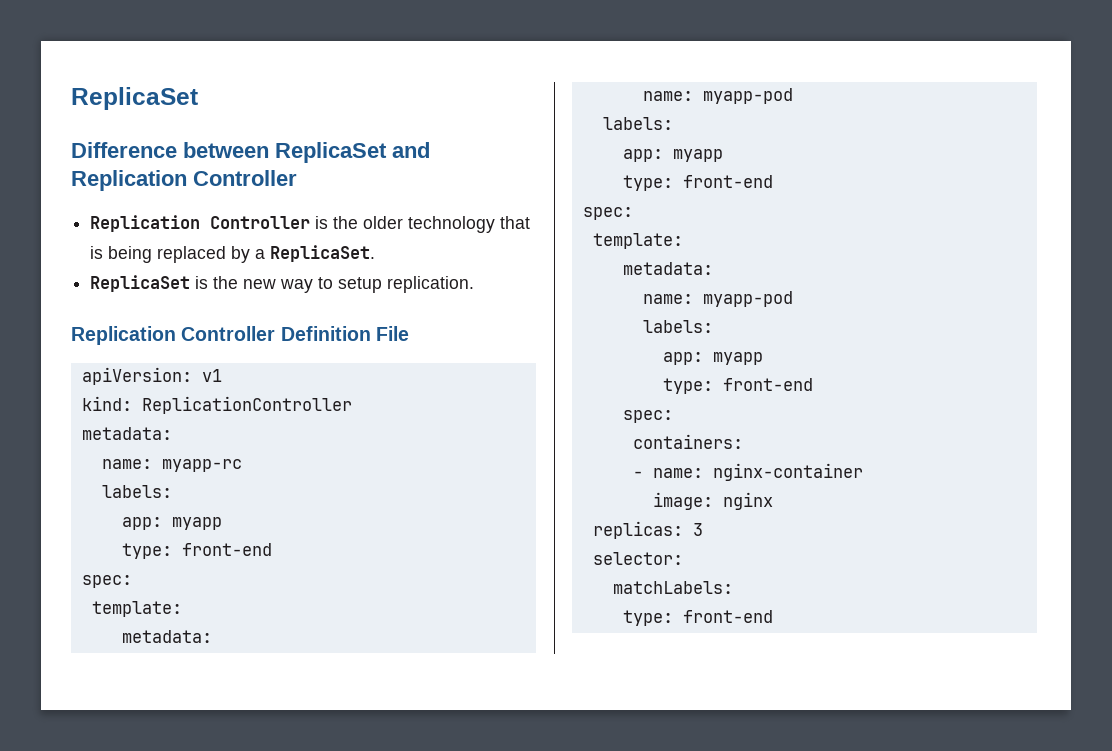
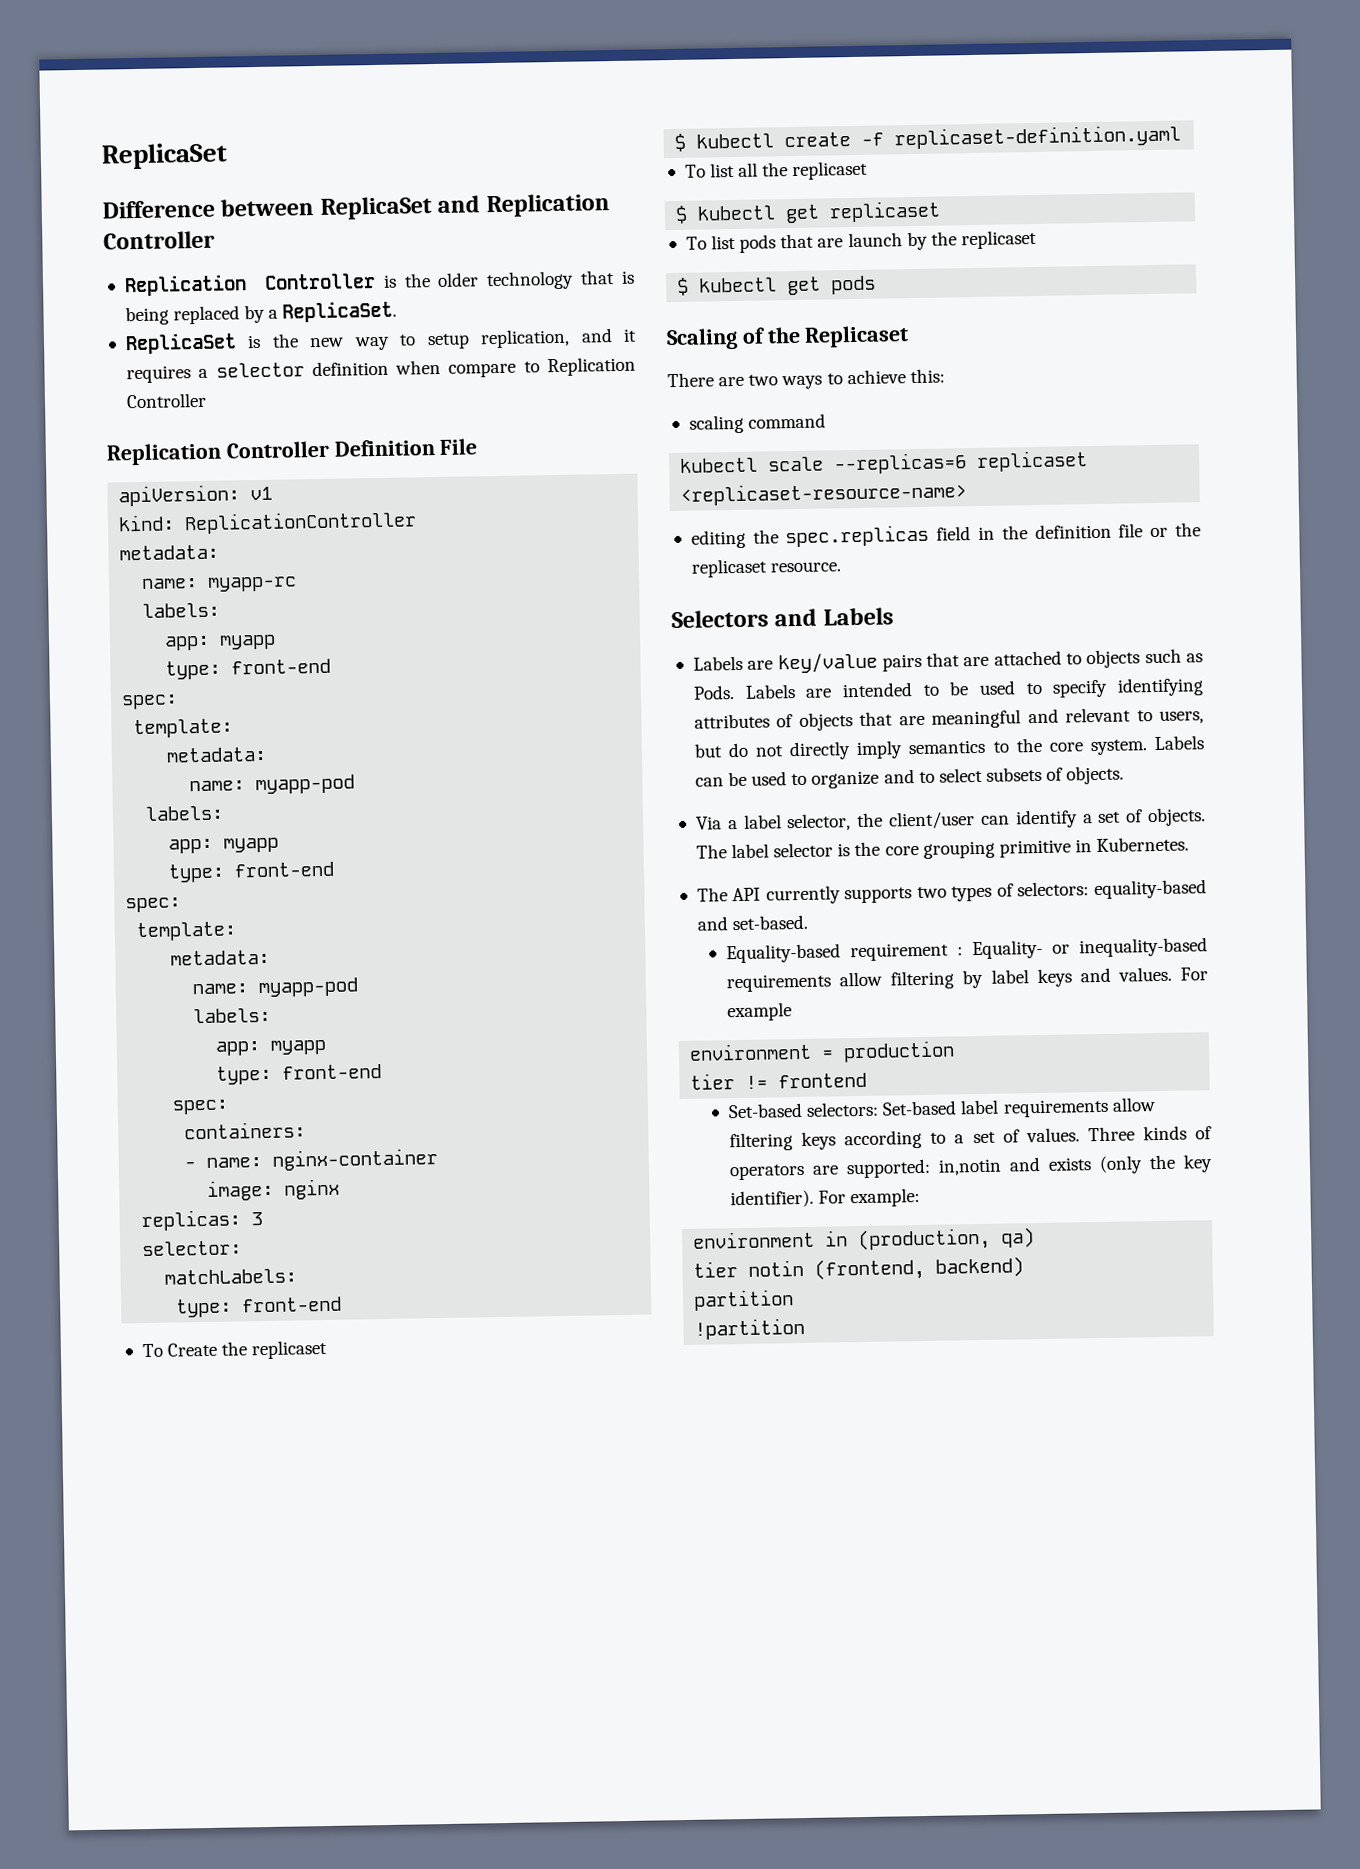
- ReplicaSet is the new way to setup replication.
+ ReplicaSet is the new way to setup replication, and it requires a selector definition when compare to Replication Controller
+ To Create the replicaset
+ $ kubectl create -f replicaset-definition.yaml
+ To list all the replicaset
+ $ kubectl get replicaset
+ To list pods that are launch by the replicaset
+ $ kubectl get pods
+ Scaling of the Replicaset
+ There are two ways to achieve this:
+ scaling command
+ kubectl scale --replicas=6 replicaset <replicaset-resource-name>
+ editing the spec.replicas field in the definition file or the replicaset resource.
+ Selectors and Labels
+ Labels are key/value pairs that are attached to objects such as Pods. Labels are intended to be used to specify identifying attributes of objects that are meaningful and relevant to users, but do not directly imply semantics to the core system. Labels can be used to organize and to select subsets of objects.
+ Via a label selector, the client/user can identify a set of objects. The label selector is the core grouping primitive in Kubernetes.
+ The API currently supports two types of selectors: equality-based and set-based.
+ Equality-based requirement : Equality- or inequality-based requirements allow filtering by label keys and values. For example
+ environment = production
+ tier != frontend
+ Set-based selectors: Set-based label requirements allow filtering keys according to a set of values. Three kinds of operators are supported: in,notin and exists (only the key identifier). For example:
+ environment in (production, qa)
+ tier notin (frontend, backend)
+ partition
+ !partition

